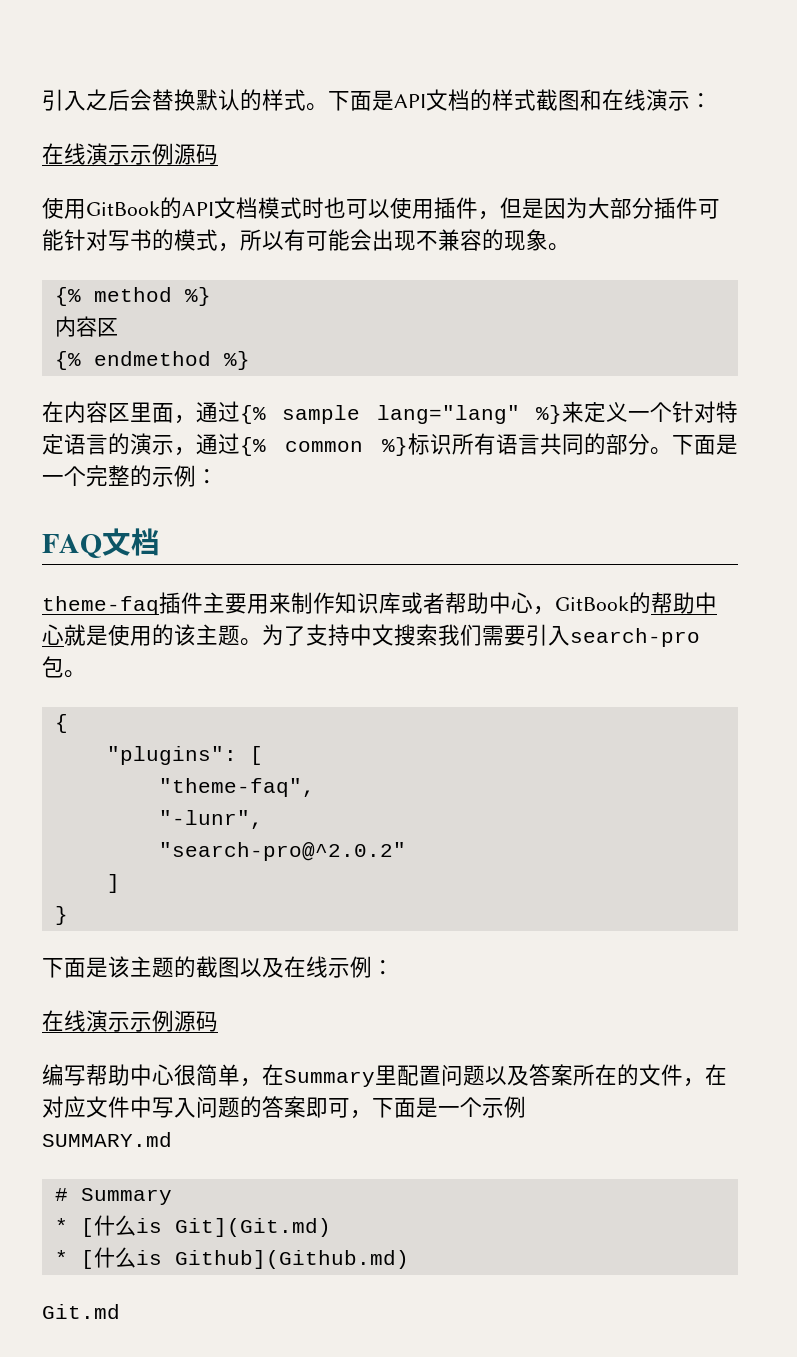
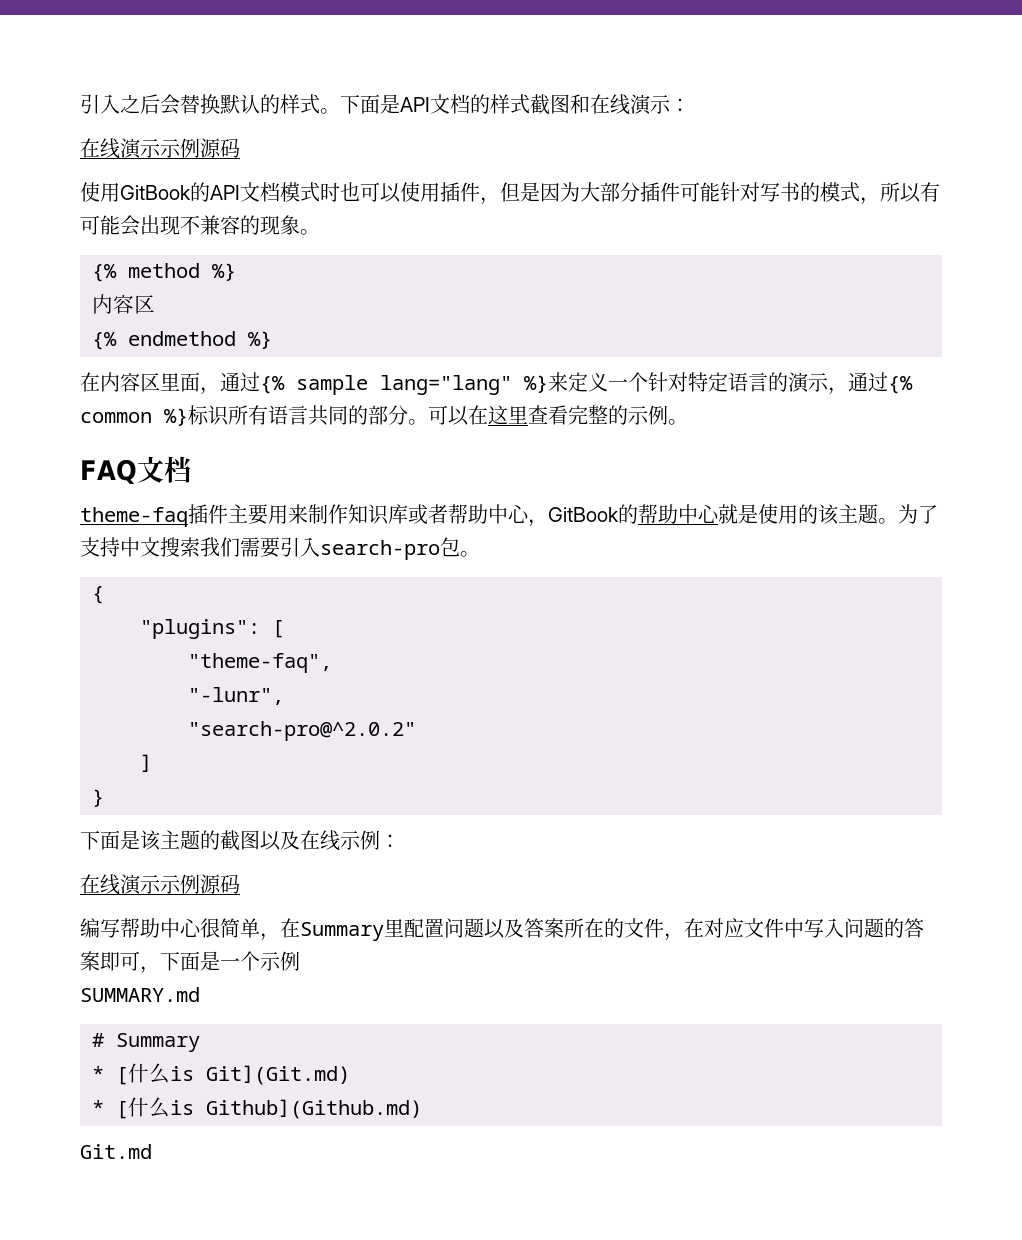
- 下面是一个完整的示例：
+ 可以在这里查看完整的示例。

